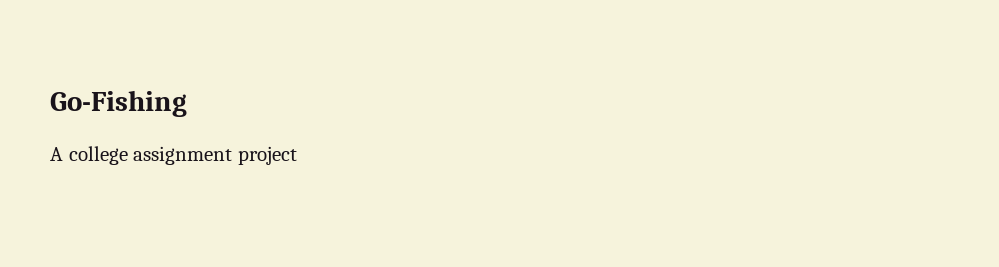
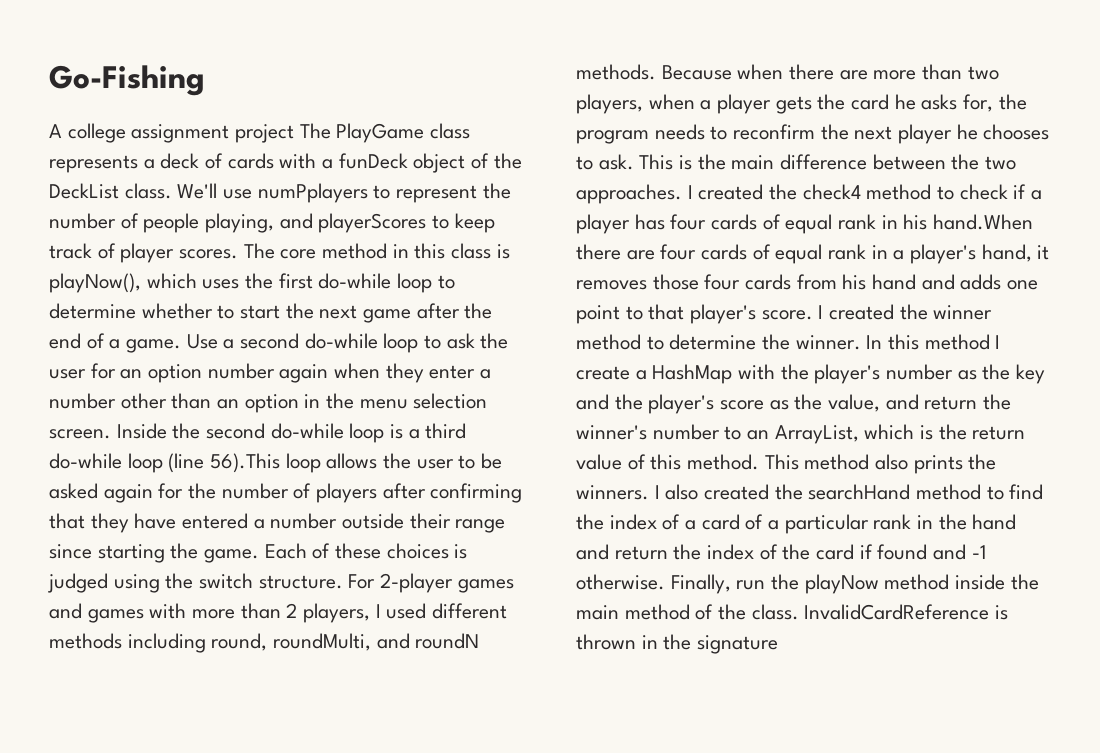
- A college assignment project
+ A college assignment project The PlayGame class represents a deck of cards with a funDeck object of the DeckList class. We'll use numPplayers to represent the number of people playing, and playerScores to keep track of player scores. The core method in this class is playNow(), which uses the first do-while loop to determine whether to start the next game after the end of a game. Use a second do-while loop to ask the user for an option number again when they enter a number other than an option in the menu selection screen. Inside the second do-while loop is a third do-while loop (line 56).This loop allows the user to be asked again for the number of players after confirming that they have entered a number outside their range since starting the game. Each of these choices is judged using the switch structure. For 2-player games and games with more than 2 players, I used different methods including round, roundMulti, and roundN methods. Because when there are more than two players, when a player gets the card he asks for, the program needs to reconfirm the next player he chooses to ask. This is the main difference between the two approaches. I created the check4 method to check if a player has four cards of equal rank in his hand.When there are four cards of equal rank in a player's hand, it removes those four cards from his hand and adds one point to that player's score. I created the winner method to determine the winner. In this method I create a HashMap with the player's number as the key and the player's score as the value, and return the winner's number to an ArrayList, which is the return value of this method. This method also prints the winners. I also created the searchHand method to find the index of a card of a particular rank in the hand and return the index of the card if found and -1 otherwise. Finally, run the playNow method inside the main method of the class. InvalidCardReference is thrown in the signature

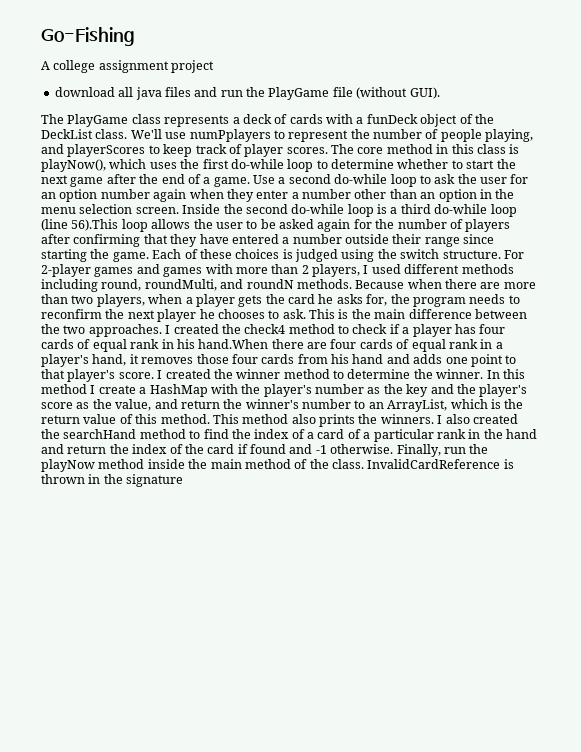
- A college assignment project The PlayGame class represents a deck of cards with a funDeck object of the DeckList class.
+ A college assignment project
+ download all java files and run the PlayGame file (without GUI).
+ The PlayGame class represents a deck of cards with a funDeck object of the DeckList class.

